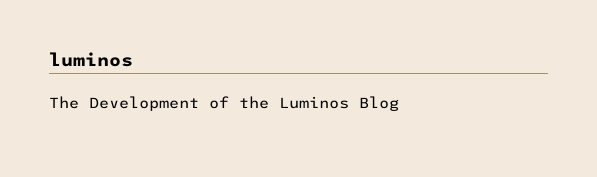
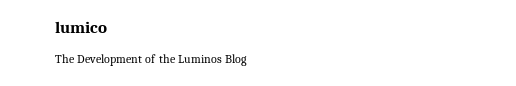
- luminos
+ lumico

